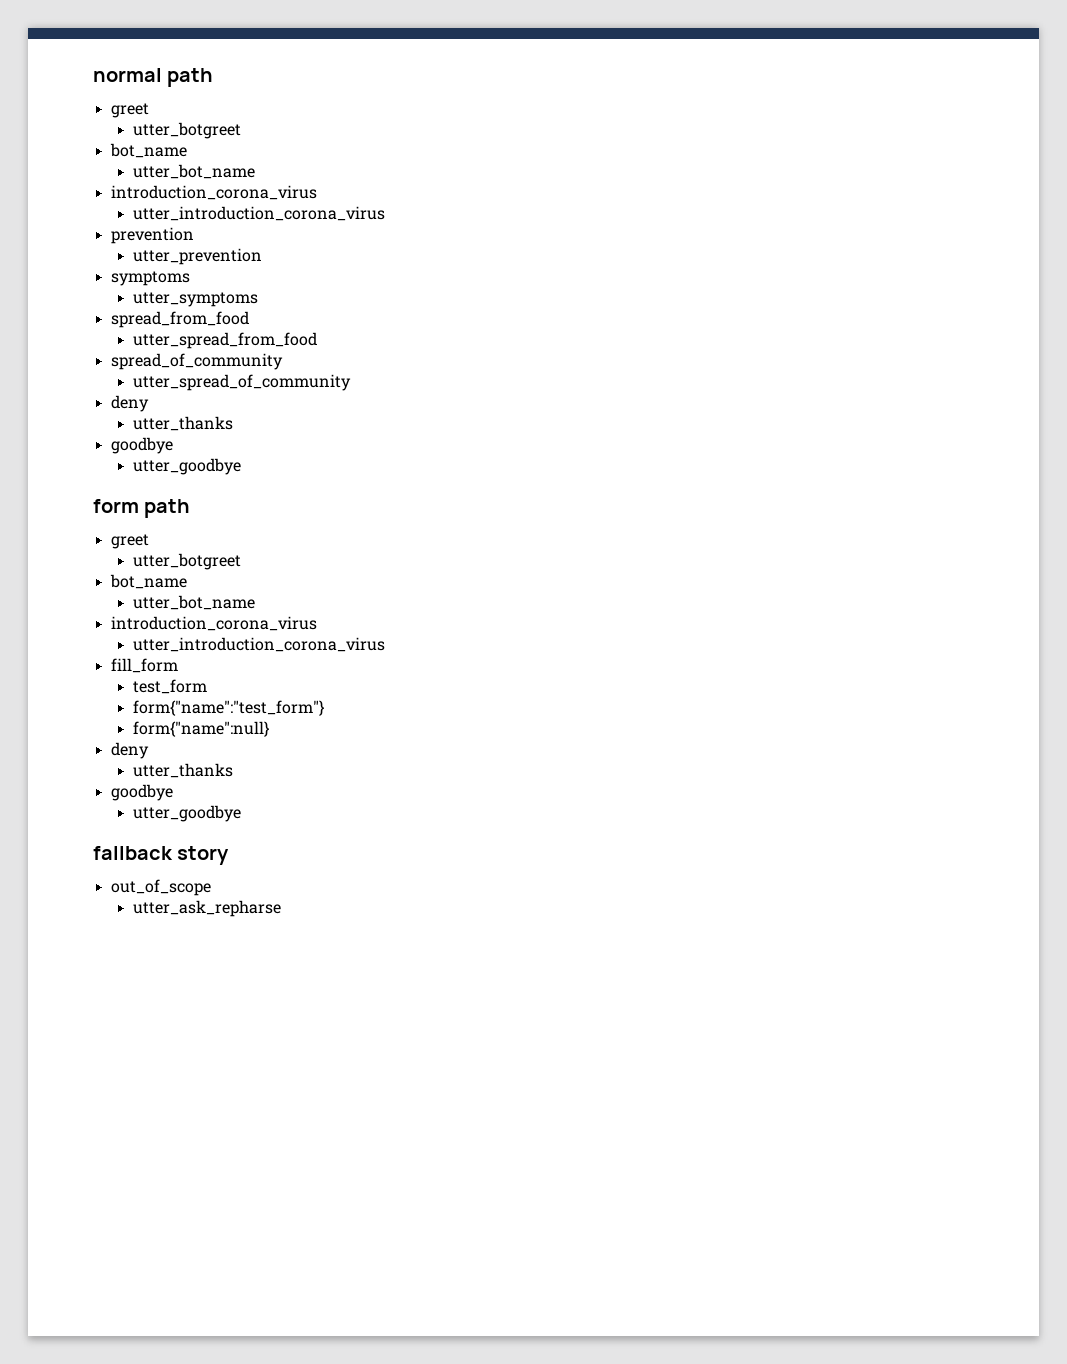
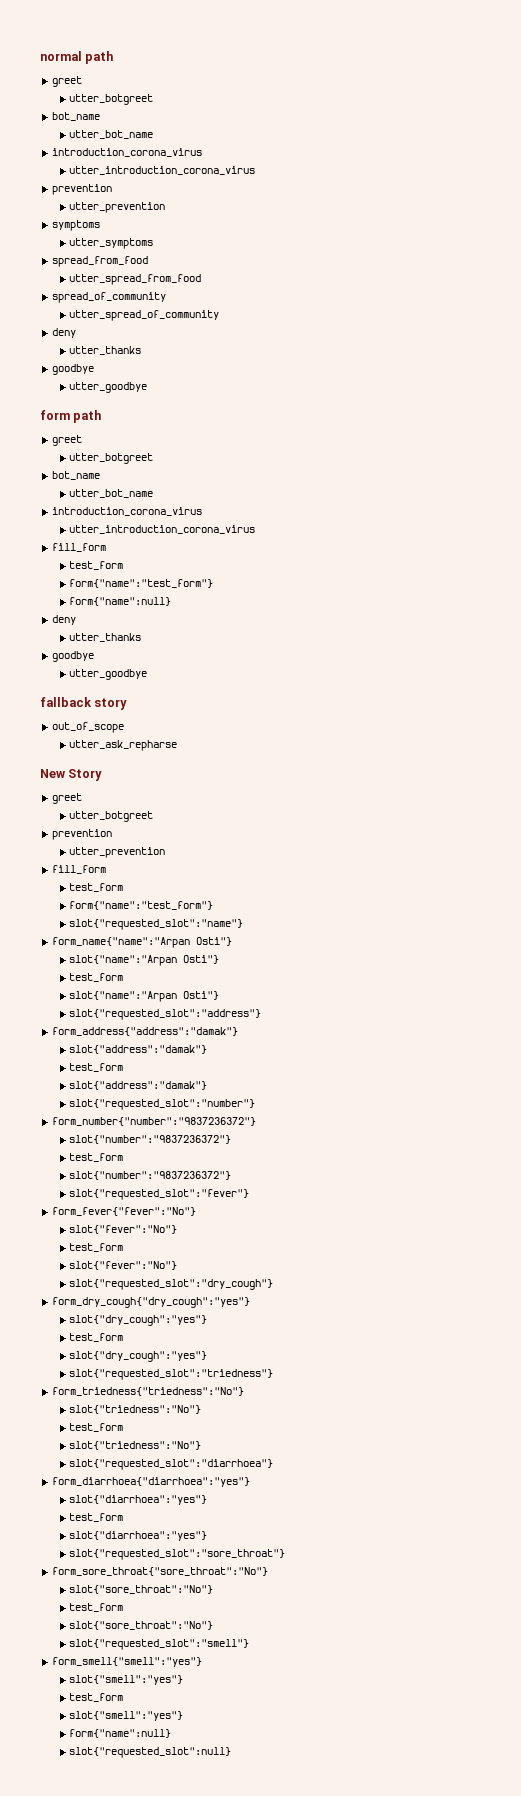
+ New Story
+ greet
+ utter_botgreet
+ prevention
+ utter_prevention
+ fill_form
+ test_form
+ form{"name":"test_form"}
+ slot{"requested_slot":"name"}
+ form_name{"name":"Arpan Osti"}
+ slot{"name":"Arpan Osti"}
+ test_form
+ slot{"name":"Arpan Osti"}
+ slot{"requested_slot":"address"}
+ form_address{"address":"damak"}
+ slot{"address":"damak"}
+ test_form
+ slot{"address":"damak"}
+ slot{"requested_slot":"number"}
+ form_number{"number":"9837236372"}
+ slot{"number":"9837236372"}
+ test_form
+ slot{"number":"9837236372"}
+ slot{"requested_slot":"fever"}
+ form_fever{"fever":"No"}
+ slot{"fever":"No"}
+ test_form
+ slot{"fever":"No"}
+ slot{"requested_slot":"dry_cough"}
+ form_dry_cough{"dry_cough":"yes"}
+ slot{"dry_cough":"yes"}
+ test_form
+ slot{"dry_cough":"yes"}
+ slot{"requested_slot":"triedness"}
+ form_triedness{"triedness":"No"}
+ slot{"triedness":"No"}
+ test_form
+ slot{"triedness":"No"}
+ slot{"requested_slot":"diarrhoea"}
+ form_diarrhoea{"diarrhoea":"yes"}
+ slot{"diarrhoea":"yes"}
+ test_form
+ slot{"diarrhoea":"yes"}
+ slot{"requested_slot":"sore_throat"}
+ form_sore_throat{"sore_throat":"No"}
+ slot{"sore_throat":"No"}
+ test_form
+ slot{"sore_throat":"No"}
+ slot{"requested_slot":"smell"}
+ form_smell{"smell":"yes"}
+ slot{"smell":"yes"}
+ test_form
+ slot{"smell":"yes"}
+ form{"name":null}
+ slot{"requested_slot":null}

